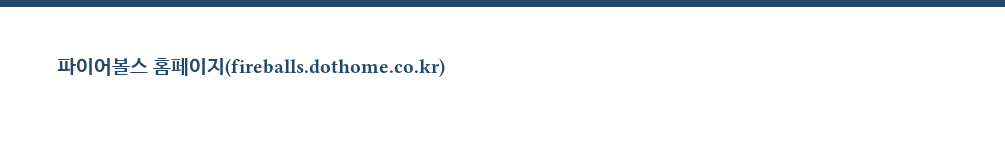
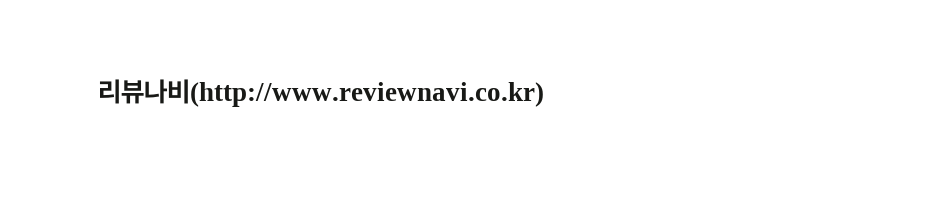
- 파이어볼스 홈페이지(fireballs.dothome.co.kr)
+ 리뷰나비(http://www.reviewnavi.co.kr)

